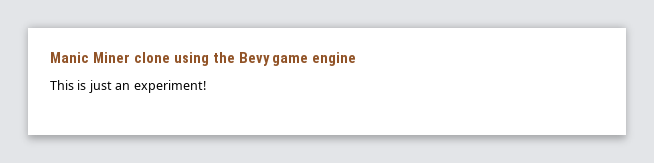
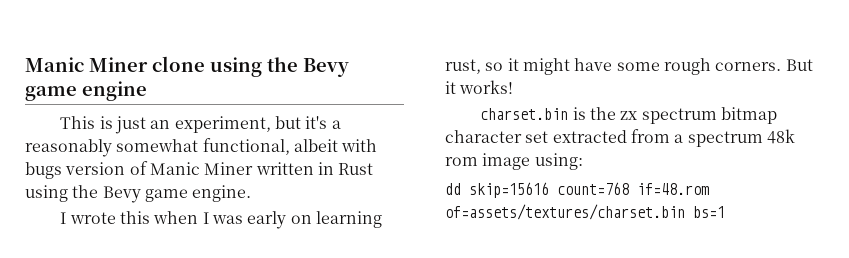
- This is just an experiment!
+ This is just an experiment, but it's a reasonably somewhat functional, albeit with bugs version of Manic Miner written in Rust using the Bevy game engine.
+ I wrote this when I was early on learning rust, so it might have some rough corners. But it works!
+ charset.bin is the zx spectrum bitmap character set extracted from a spectrum 48k rom image using:
+ dd skip=15616 count=768 if=48.rom of=assets/textures/charset.bin bs=1

